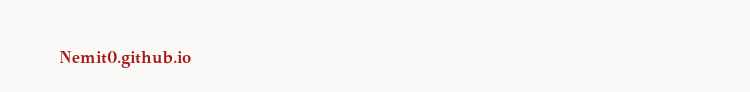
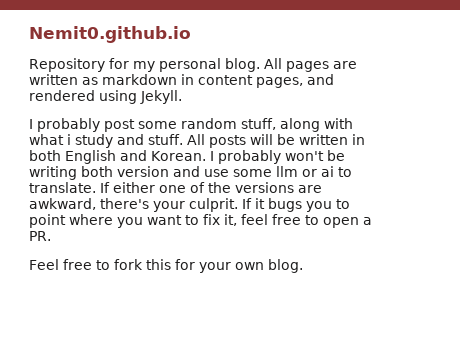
+ Repository for my personal blog. All pages are written as markdown in content pages, and rendered using Jekyll.
+ I probably post some random stuff, along with what i study and stuff. All posts will be written in both English and Korean. I probably won't be writing both version and use some llm or ai to translate. If either one of the versions are awkward, there's your culprit. If it bugs you to point where you want to fix it, feel free to open a PR.
+ Feel free to fork this for your own blog.

